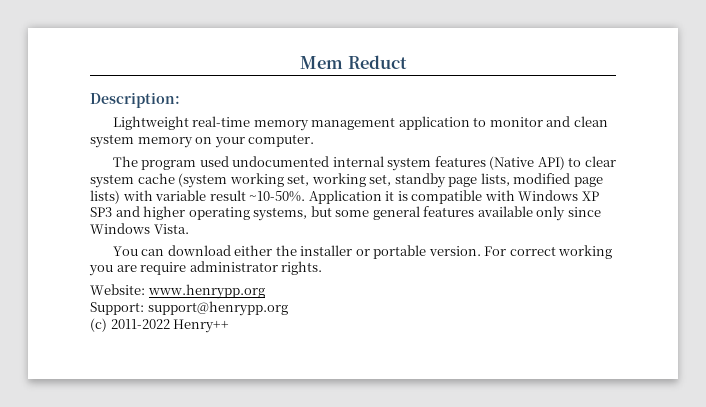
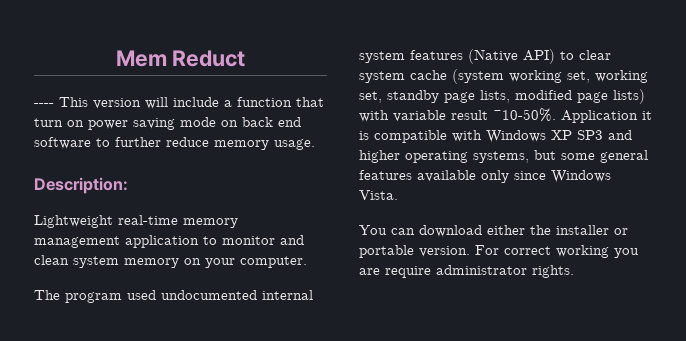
+ ---- This version will include a function that turn on power saving mode on back end software to further reduce memory usage.
- Website: www.henrypp.org
- Support: support@henrypp.org
- (c) 2011-2022 Henry++

